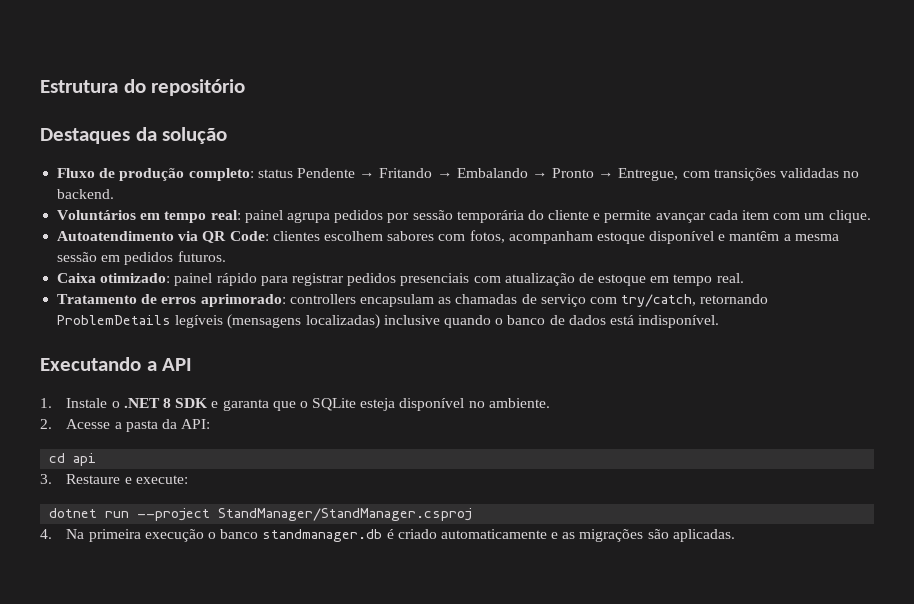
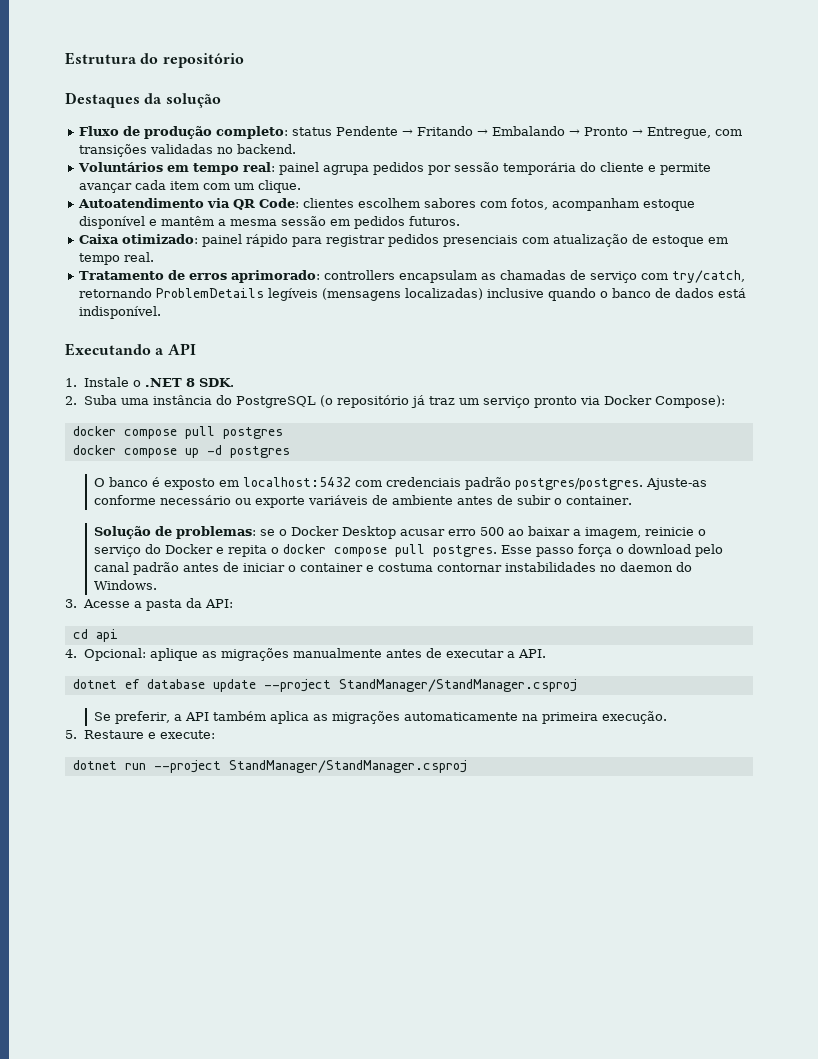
- 1. Instale o .NET 8 SDK e garanta que o SQLite esteja disponível no ambiente.
- 2. Acesse a pasta da API:
+ 1. Instale o .NET 8 SDK.
+ 2. Suba uma instância do PostgreSQL (o repositório já traz um serviço pronto via Docker Compose):
+ docker compose pull postgres
+ docker compose up -d postgres
+ O banco é exposto em localhost:5432 com credenciais padrão postgres/postgres. Ajuste-as conforme necessário ou exporte variáveis de ambiente antes de subir o container.
+ Solução de problemas: se o Docker Desktop acusar erro 500 ao baixar a imagem, reinicie o serviço do Docker e repita o docker compose pull postgres. Esse passo força o download pelo canal padrão antes de iniciar o container e costuma contornar instabilidades no daemon do Windows.
+ 3. Acesse a pasta da API:
- 3. Restaure e execute:
+ 4. Opcional: aplique as migrações manualmente antes de executar a API.
+ dotnet ef database update --project StandManager/StandManager.csproj
+ Se preferir, a API também aplica as migrações automaticamente na primeira execução.
+ 5. Restaure e execute:
- 4. Na primeira execução o banco standmanager.db é criado automaticamente e as migrações são aplicadas.

